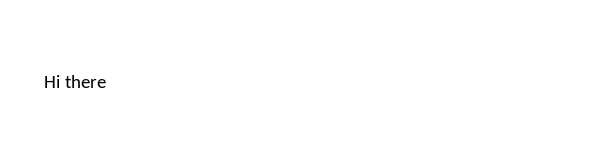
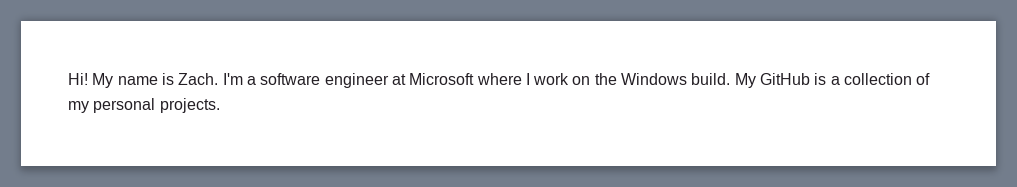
- Hi there
+ Hi! My name is Zach. I'm a software engineer at Microsoft where I work on the Windows build. My GitHub is a collection of my personal projects.

